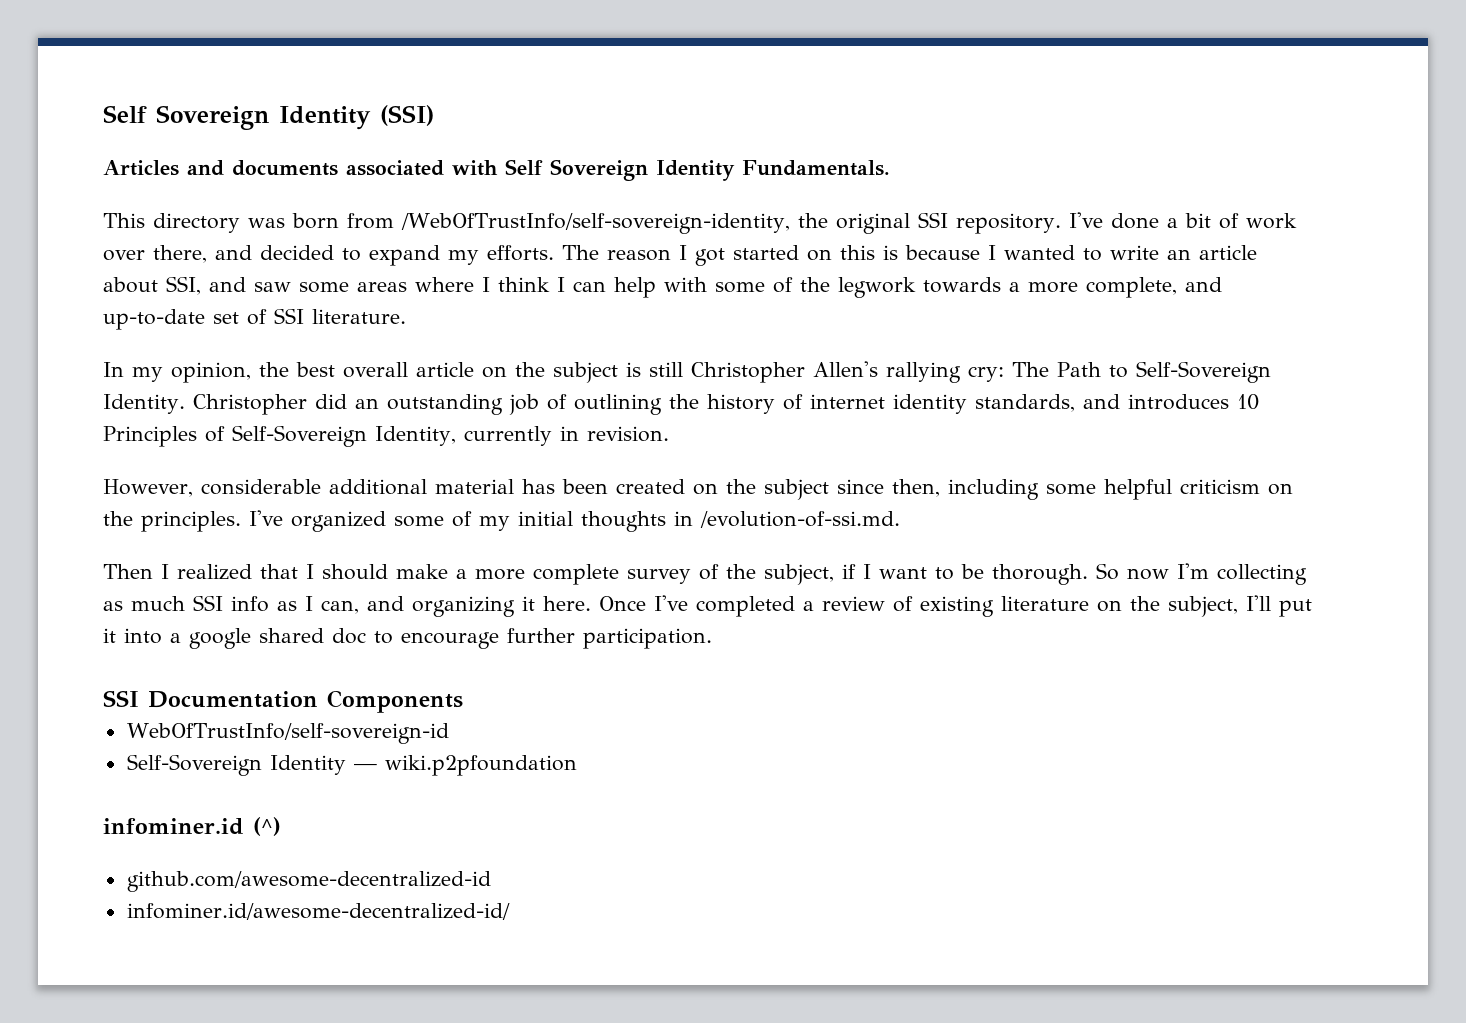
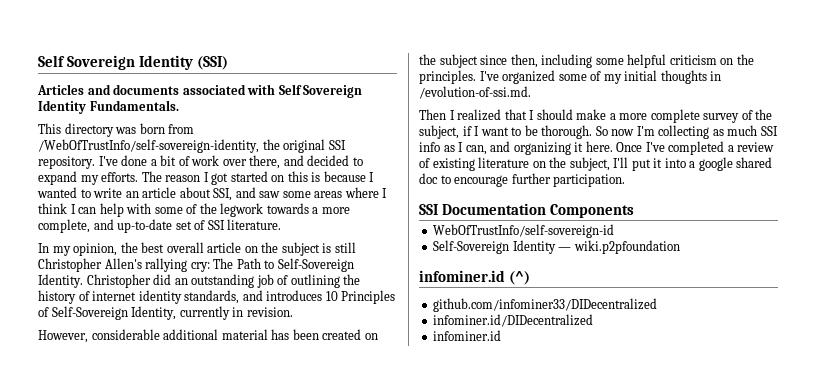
- github.com/awesome-decentralized-id
- infominer.id/awesome-decentralized-id/
+ github.com/infominer33/DIDecentralized
+ infominer.id/DIDecentralized
+ infominer.id

